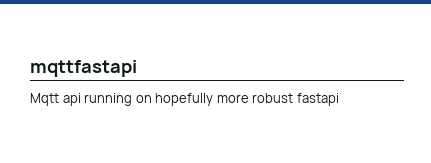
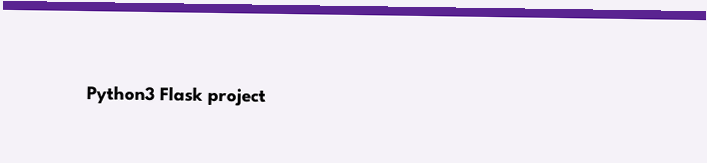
- mqttfastapi
- Mqtt api running on hopefully more robust fastapi
+ Python3 Flask project

